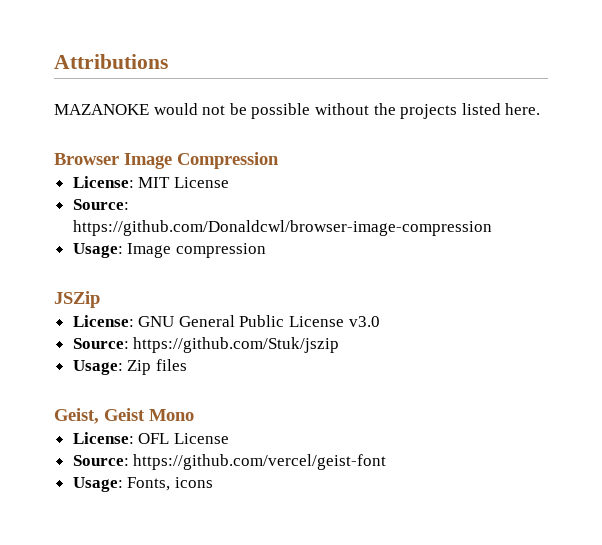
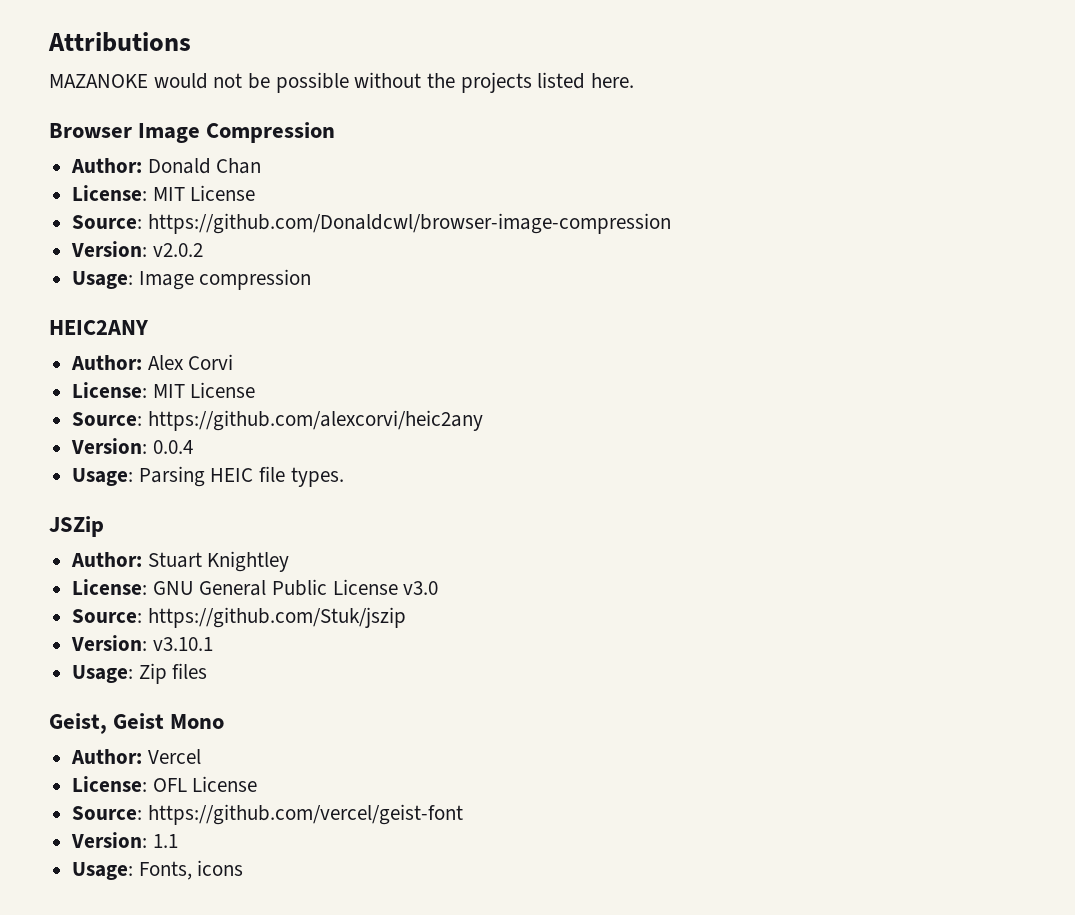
+ Author: Donald Chan
+ Version: v2.0.2
+ HEIC2ANY
+ Author: Alex Corvi
+ License: MIT License
+ Source: https://github.com/alexcorvi/heic2any
+ Version: 0.0.4
+ Usage: Parsing HEIC file types.
  JSZip
+ Author: Stuart Knightley
+ Version: v3.10.1
+ Author: Vercel
+ Version: 1.1

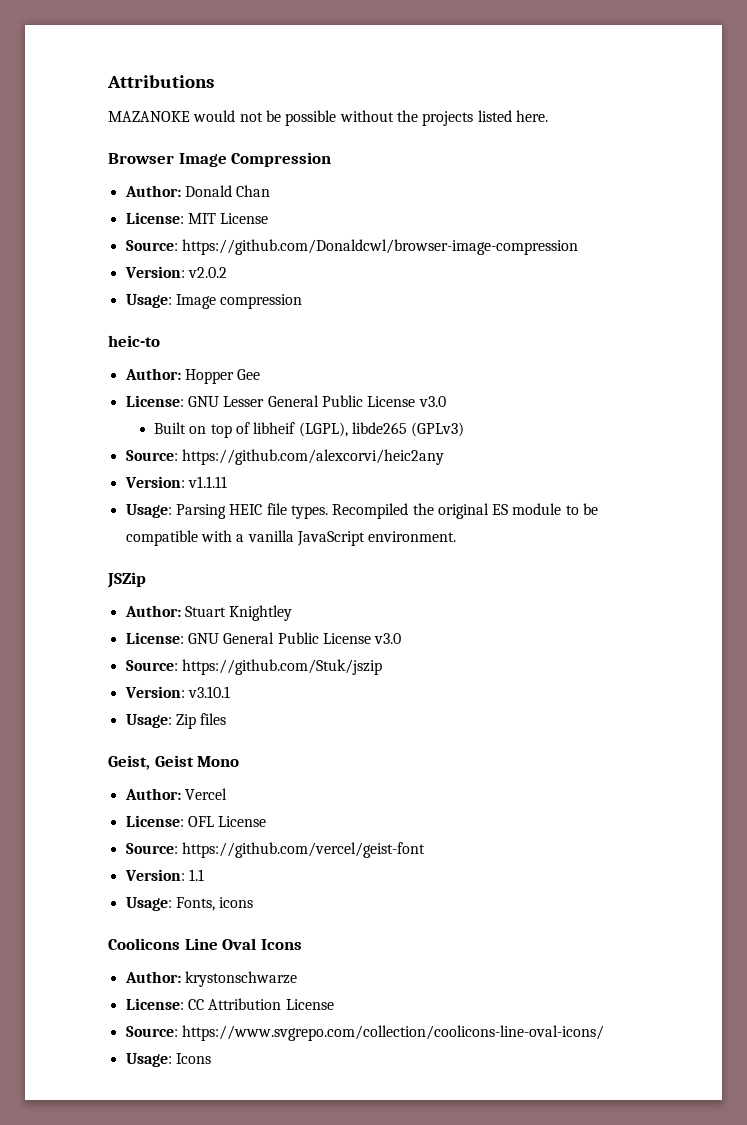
- HEIC2ANY
- Author: Alex Corvi
- License: MIT License
+ heic-to
+ Author: Hopper Gee
+ License: GNU Lesser General Public License v3.0
+ Built on top of libheif (LGPL), libde265 (GPLv3)
- Version: 0.0.4
+ Version: v1.1.11
+ Recompiled the original ES module to be compatible with a vanilla JavaScript environment.
+ Coolicons Line Oval Icons
+ Author: krystonschwarze
+ License: CC Attribution License
+ Source: https://www.svgrepo.com/collection/coolicons-line-oval-icons/
+ Usage: Icons

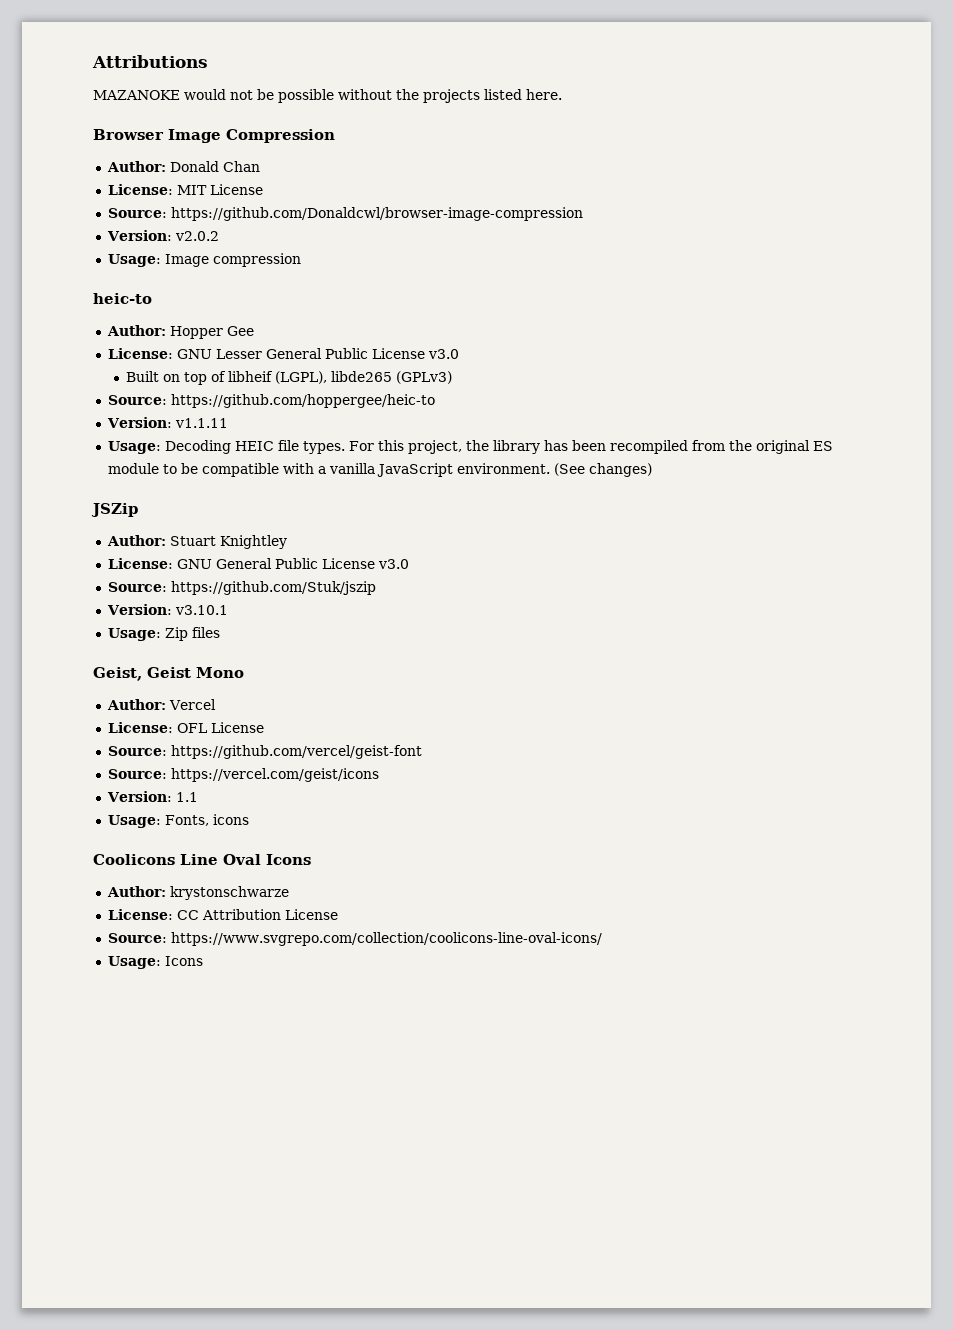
- Source: https://github.com/alexcorvi/heic2any
+ Source: https://github.com/hoppergee/heic-to
- Usage: Parsing HEIC file types.
+ Usage: Decoding HEIC file types.
- Recompiled the original ES module to be compatible with a vanilla JavaScript environment.
+ For this project, the library has been recompiled from the original ES module to be compatible with a vanilla JavaScript environment. (See changes)
+ Source: https://vercel.com/geist/icons

